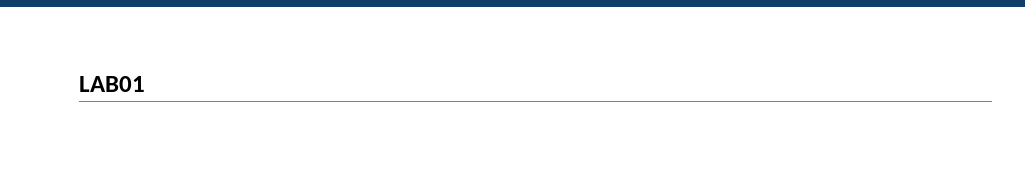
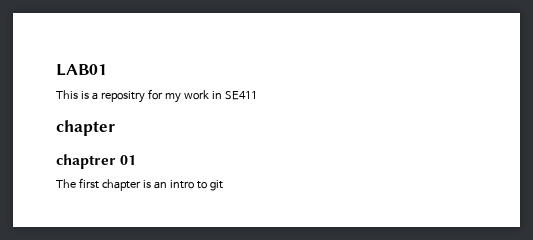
+ This is a repositry for my work in SE411
+ chapter
+ chaptrer 01
+ The first chapter is an intro to git

